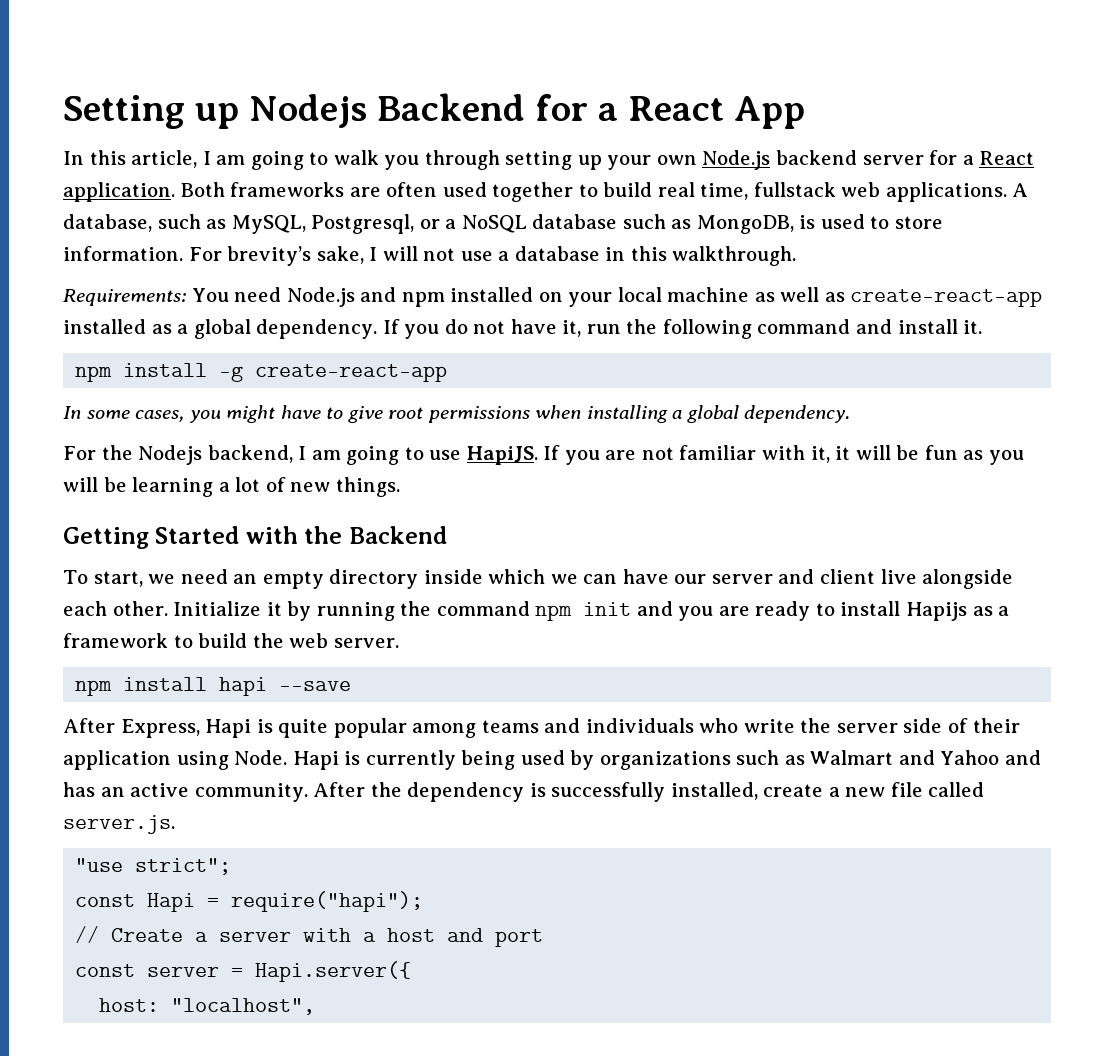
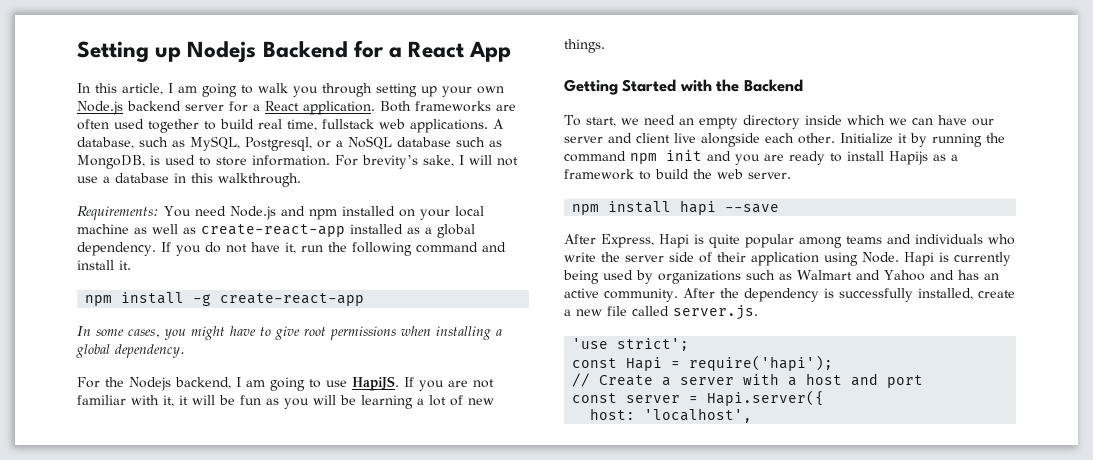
- "use strict";
+ 'use strict';
- const Hapi = require("hapi");
+ const Hapi = require('hapi');
- host: "localhost",
+ host: 'localhost',

